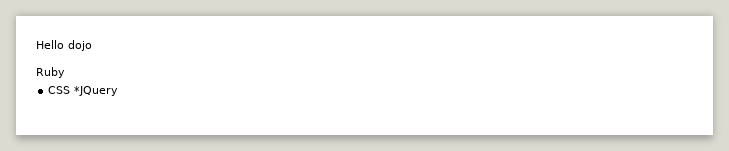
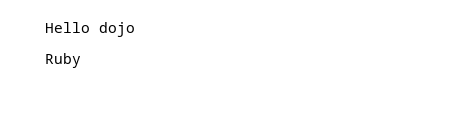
- CSS *JQuery

